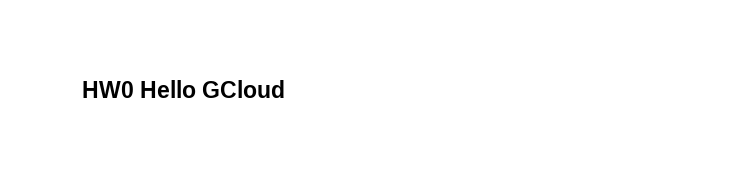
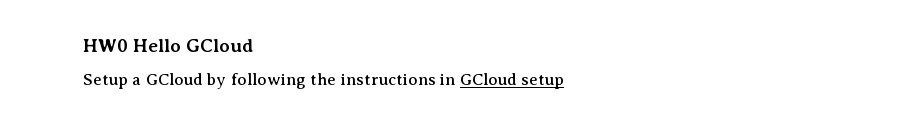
+ Setup a GCloud by following the instructions in GCloud setup

